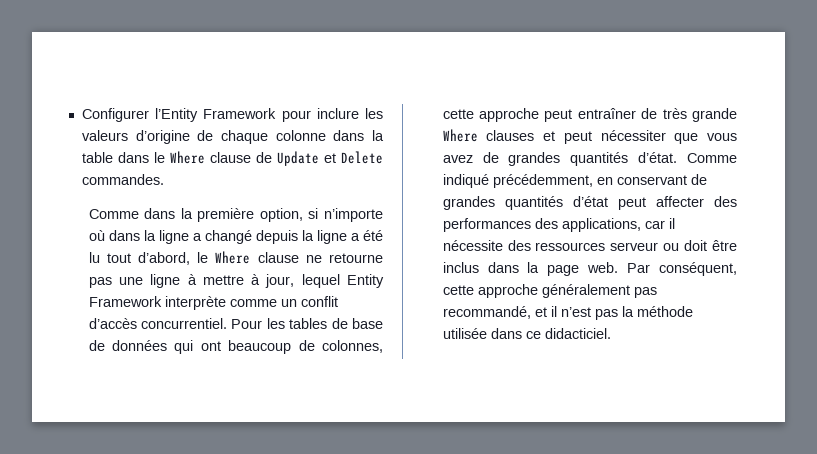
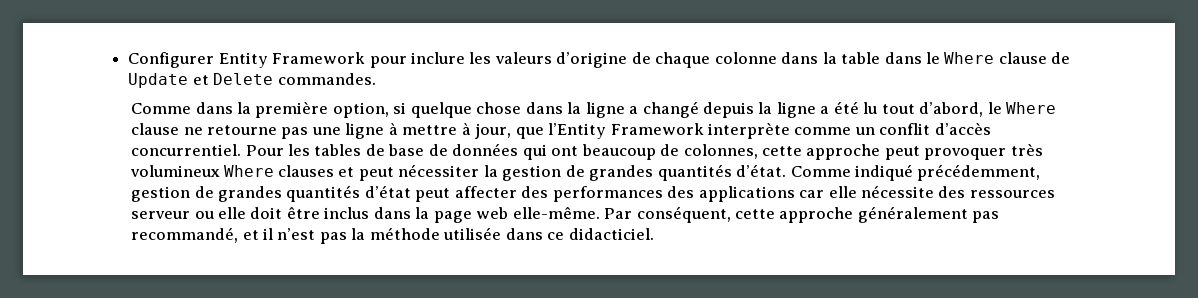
- Configurer l’Entity Framework pour inclure les valeurs d’origine de chaque colonne dans la table dans le Where clause de Update et Delete commandes.
+ Configurer Entity Framework pour inclure les valeurs d’origine de chaque colonne dans la table dans le Where clause de Update et Delete commandes.
- Comme dans la première option, si n’importe où dans la ligne a changé depuis la ligne a été lu tout d’abord, le Where clause ne retourne pas une ligne à mettre à jour, lequel Entity Framework interprète comme un conflit d’accès concurrentiel.
+ Comme dans la première option, si quelque chose dans la ligne a changé depuis la ligne a été lu tout d’abord, le Where clause ne retourne pas une ligne à mettre à jour, que l’Entity Framework interprète comme un conflit d’accès concurrentiel.
- Pour les tables de base de données qui ont beaucoup de colonnes, cette approche peut entraîner de très grande Where clauses et peut nécessiter que vous avez de grandes quantités d’état.
+ Pour les tables de base de données qui ont beaucoup de colonnes, cette approche peut provoquer très volumineux Where clauses et peut nécessiter la gestion de grandes quantités d’état.
- Comme indiqué précédemment, en conservant de grandes quantités d’état peut affecter des performances des applications, car il nécessite des ressources serveur ou doit être inclus dans la page web.
+ Comme indiqué précédemment, gestion de grandes quantités d’état peut affecter des performances des applications car elle nécessite des ressources serveur ou elle doit être inclus dans la page web elle-même.

